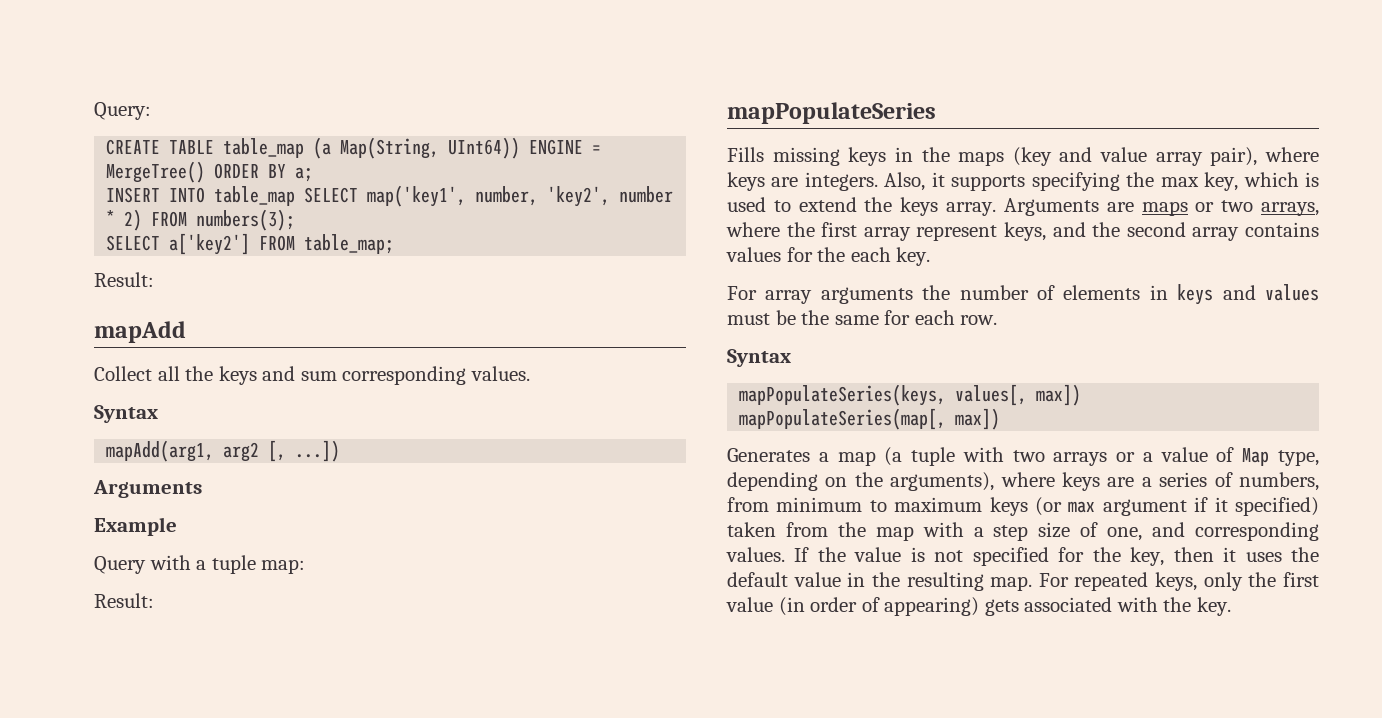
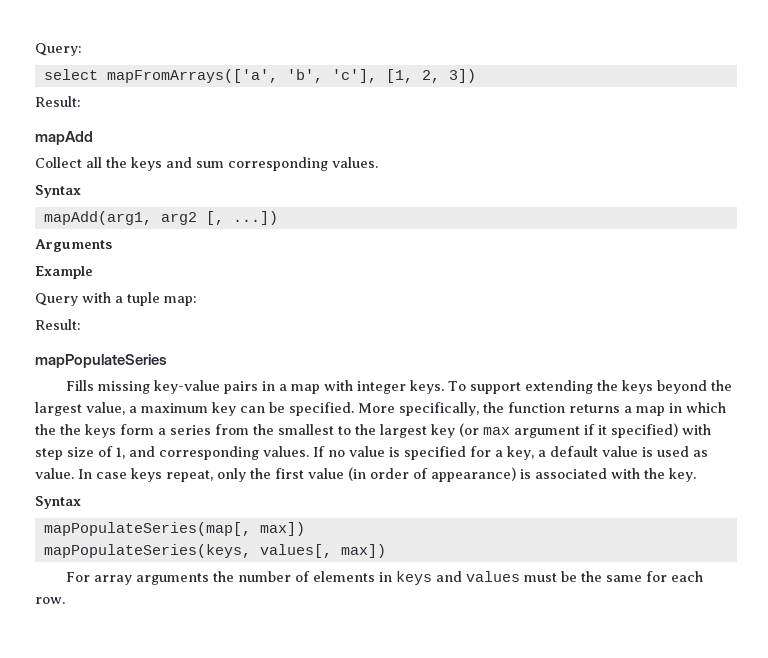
- CREATE TABLE table_map (a Map(String, UInt64)) ENGINE = MergeTree() ORDER BY a;
- INSERT INTO table_map SELECT map('key1', number, 'key2', number * 2) FROM numbers(3);
- SELECT a['key2'] FROM table_map;
+ select mapFromArrays(['a', 'b', 'c'], [1, 2, 3])
- Fills missing keys in the maps (key and value array pair), where keys are integers. Also, it supports specifying the max key, which is used to extend the keys array. Arguments are maps or two arrays, where the first array represent keys, and the second array contains values for the each key.
+ Fills missing key-value pairs in a map with integer keys. To support extending the keys beyond the largest value, a maximum key can be specified. More specifically, the function returns a map in which the the keys form a series from the smallest to the largest key (or max argument if it specified) with step size of 1, and corresponding values. If no value is specified for a key, a default value is used as value. In case keys repeat, only the first value (in order of appearance) is associated with the key.
+ Syntax
+ mapPopulateSeries(map[, max])
+ mapPopulateSeries(keys, values[, max])
  For array arguments the number of elements in keys and values must be the same for each row.
- Syntax
- mapPopulateSeries(keys, values[, max])
- mapPopulateSeries(map[, max])
- Generates a map (a tuple with two arrays or a value of Map type, depending on the arguments), where keys are a series of numbers, from minimum to maximum keys (or max argument if it specified) taken from the map with a step size of one, and corresponding values. If the value is not specified for the key, then it uses the default value in the resulting map. For repeated keys, only the first value (in order of appearing) gets associated with the key.

